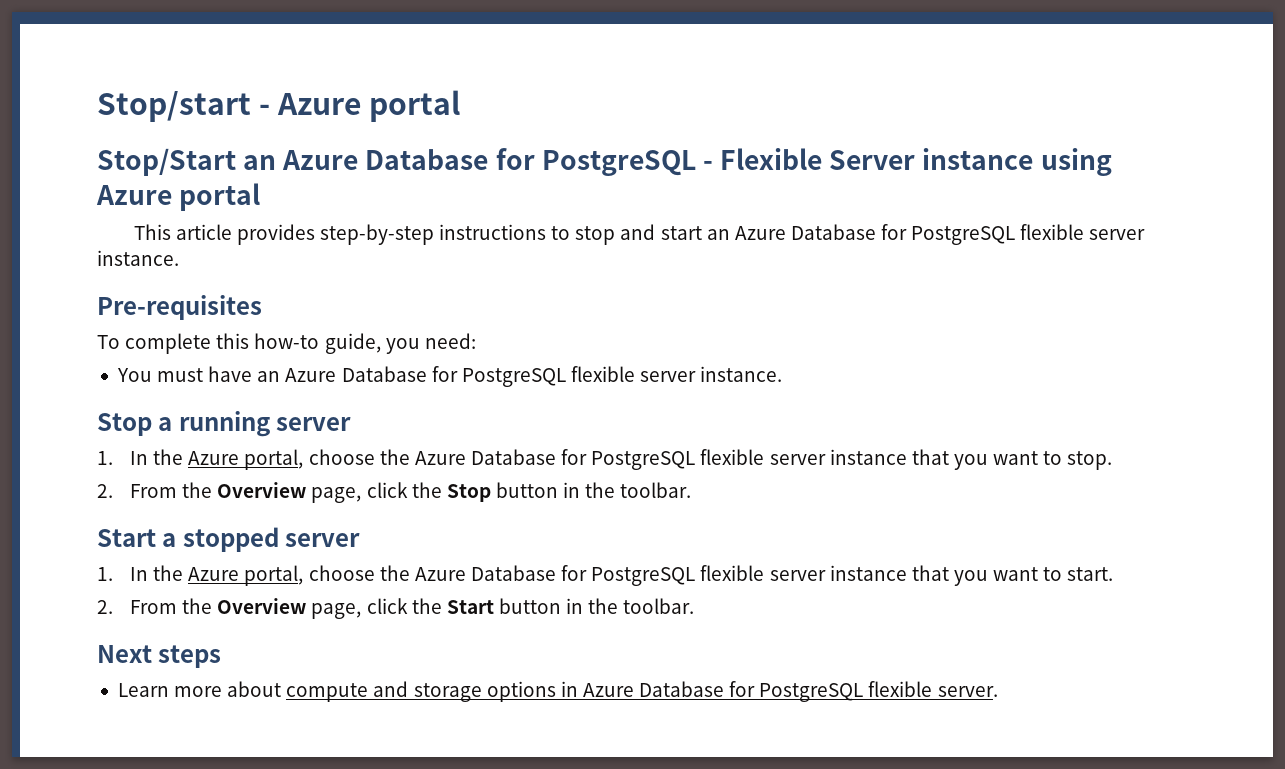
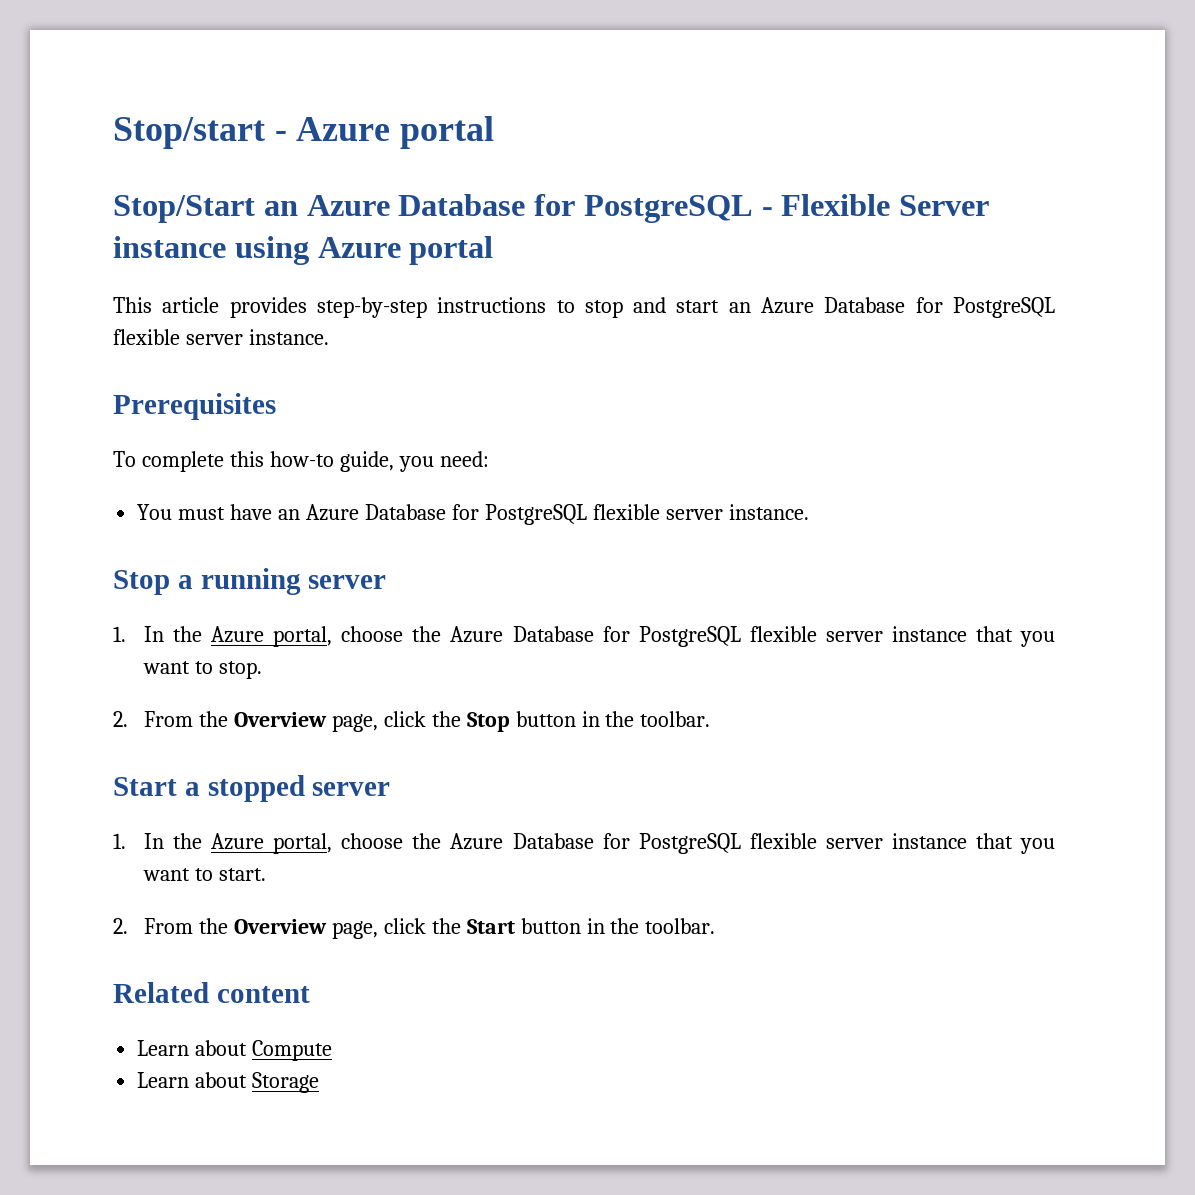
- Pre-requisites
+ Prerequisites
- Next steps
- Learn more about compute and storage options in Azure Database for PostgreSQL flexible server.
+ Related content
+ Learn about Compute
+ Learn about Storage

